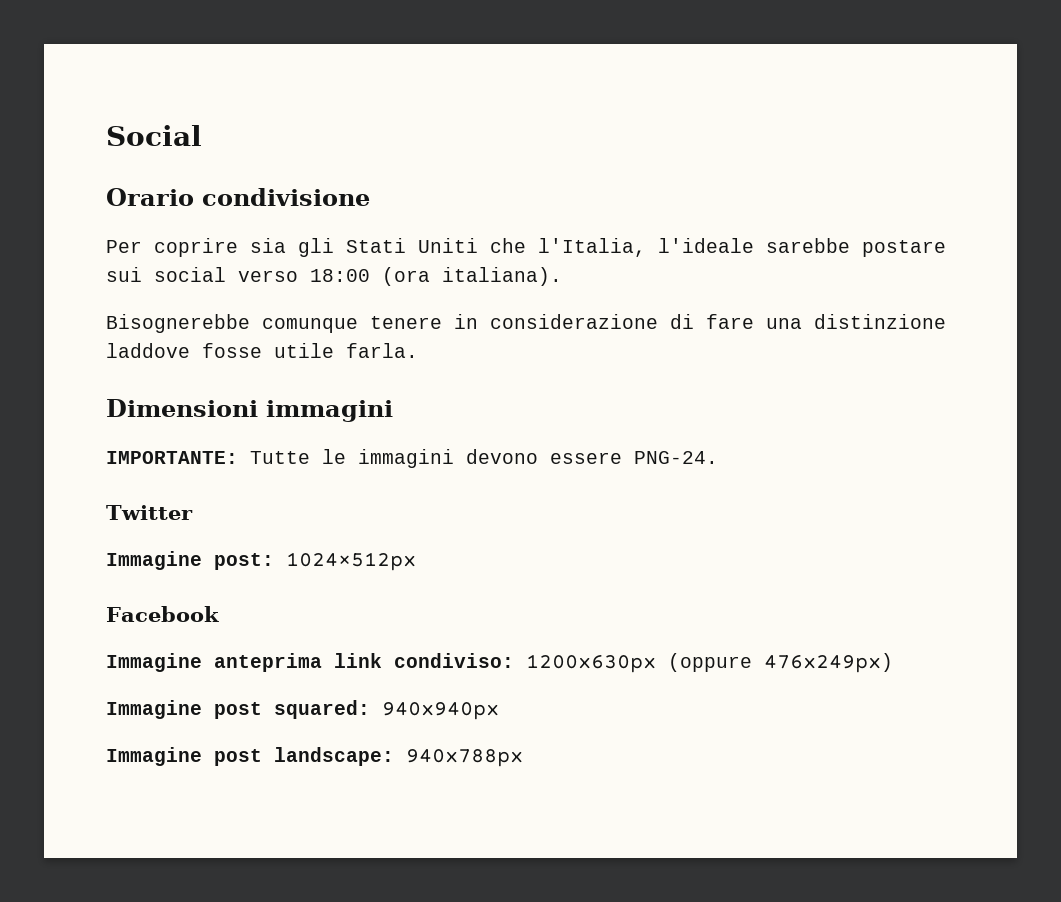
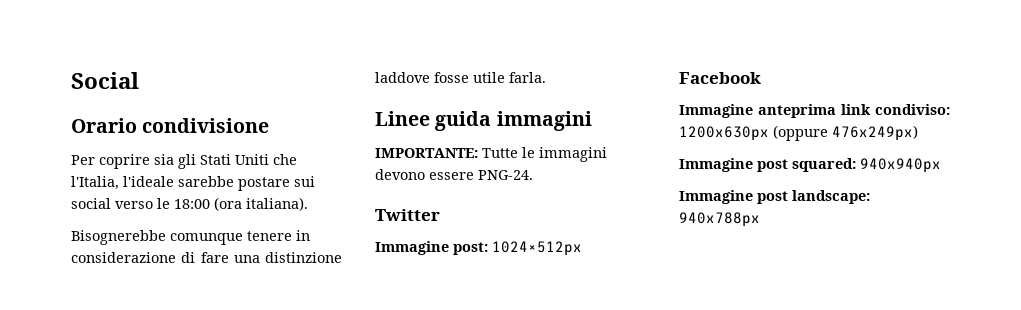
- Per coprire sia gli Stati Uniti che l'Italia, l'ideale sarebbe postare sui social verso 18:00 (ora italiana).
+ Per coprire sia gli Stati Uniti che l'Italia, l'ideale sarebbe postare sui social verso le 18:00 (ora italiana).
- Dimensioni immagini
+ Linee guida immagini

